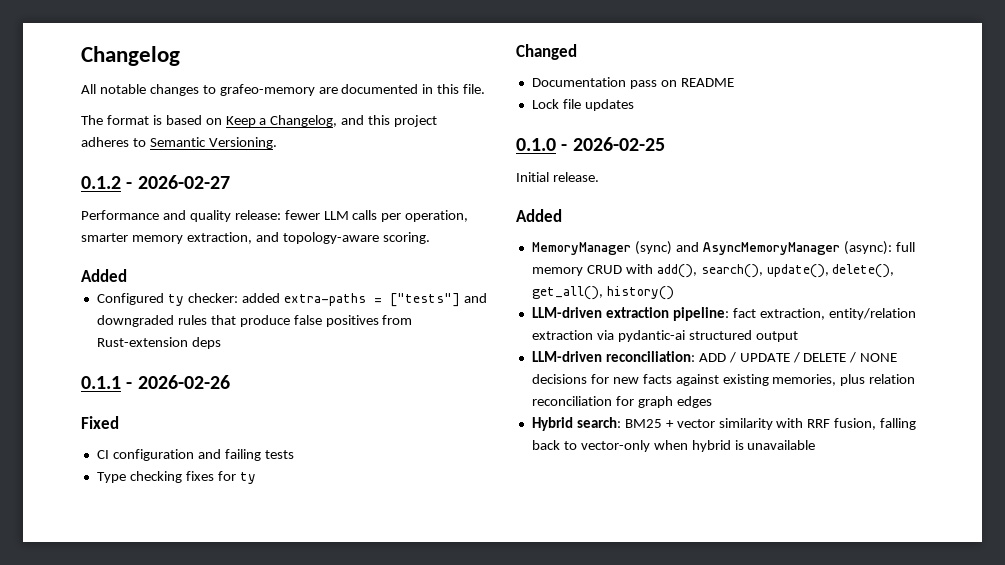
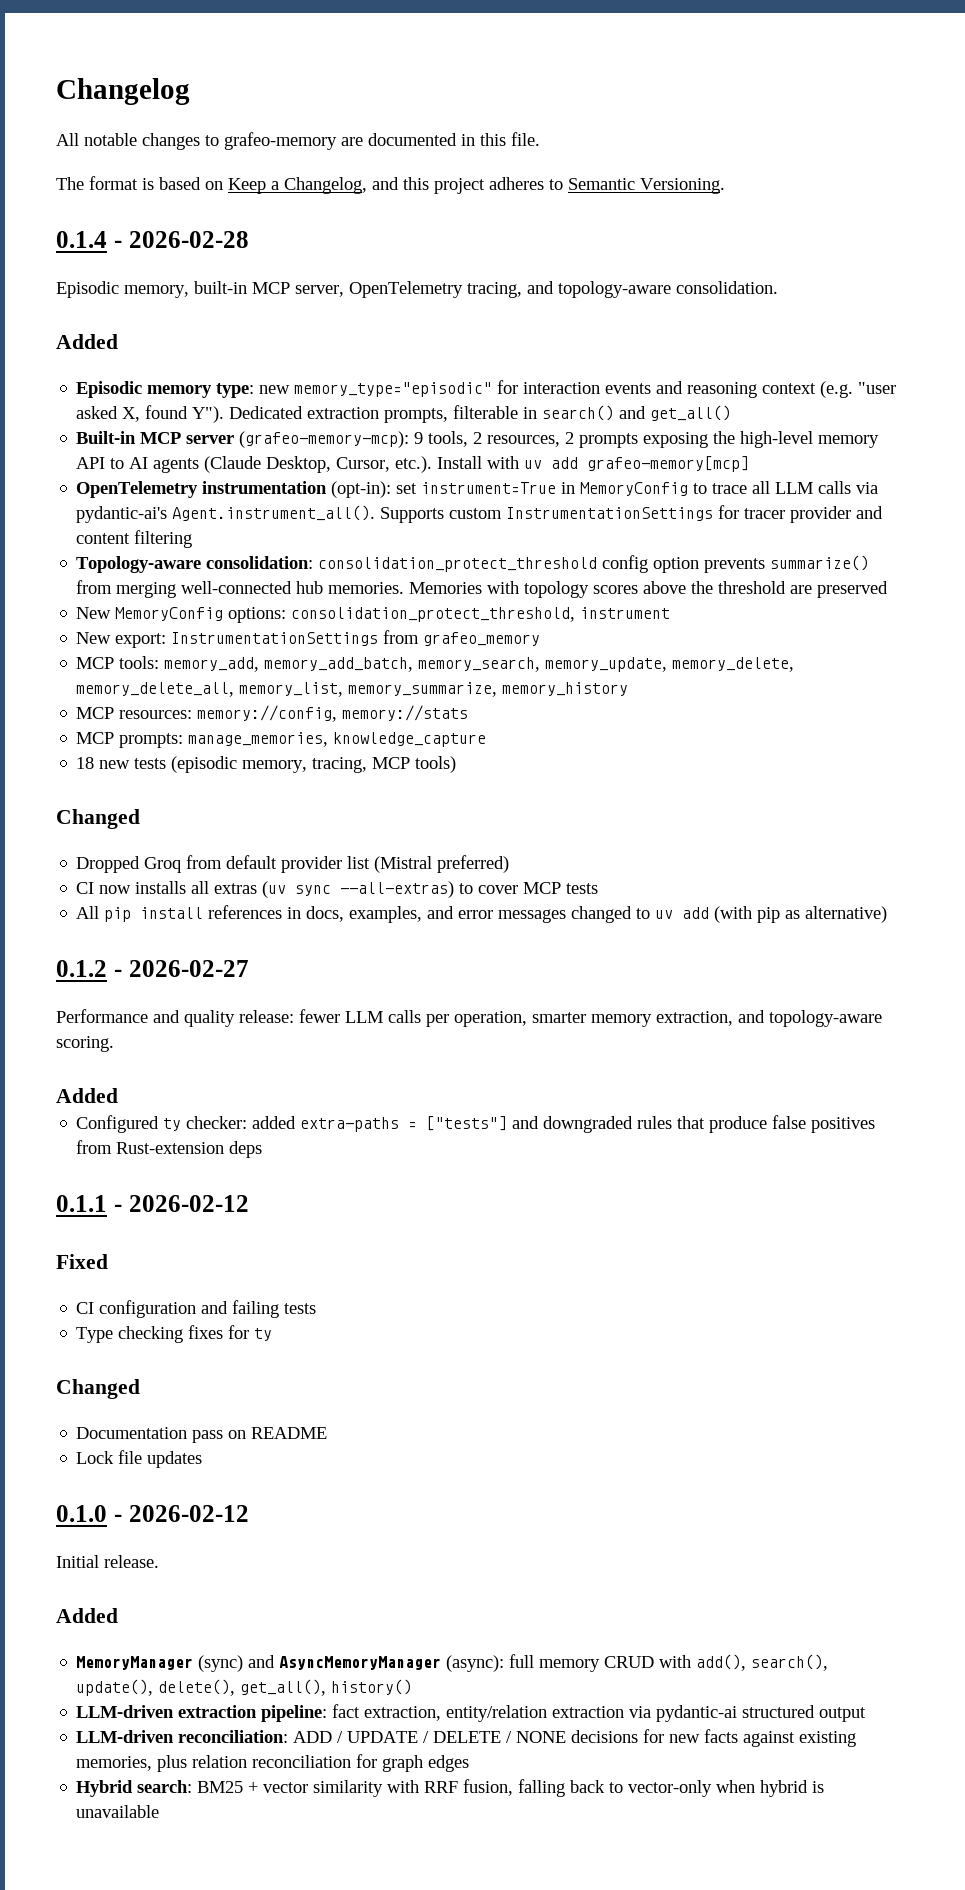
+ 0.1.4 - 2026-02-28
+ Episodic memory, built-in MCP server, OpenTelemetry tracing, and topology-aware consolidation.
+ Added
+ Episodic memory type: new memory_type="episodic" for interaction events and reasoning context (e.g. "user asked X, found Y"). Dedicated extraction prompts, filterable in search() and get_all()
+ Built-in MCP server (grafeo-memory-mcp): 9 tools, 2 resources, 2 prompts exposing the high-level memory API to AI agents (Claude Desktop, Cursor, etc.). Install with uv add grafeo-memory[mcp]
+ OpenTelemetry instrumentation (opt-in): set instrument=True in MemoryConfig to trace all LLM calls via pydantic-ai's Agent.instrument_all(). Supports custom InstrumentationSettings for tracer provider and content filtering
+ Topology-aware consolidation: consolidation_protect_threshold config option prevents summarize() from merging well-connected hub memories. Memories with topology scores above the threshold are preserved
+ New MemoryConfig options: consolidation_protect_threshold, instrument
+ New export: InstrumentationSettings from grafeo_memory
+ MCP tools: memory_add, memory_add_batch, memory_search, memory_update, memory_delete, memory_delete_all, memory_list, memory_summarize, memory_history
+ MCP resources: memory://config, memory://stats
+ MCP prompts: manage_memories, knowledge_capture
+ 18 new tests (episodic memory, tracing, MCP tools)
+ Changed
+ Dropped Groq from default provider list (Mistral preferred)
+ CI now installs all extras (uv sync --all-extras) to cover MCP tests
+ All pip install references in docs, examples, and error messages changed to uv add (with pip as alternative)
- 0.1.1 - 2026-02-26
+ 0.1.1 - 2026-02-12
- 0.1.0 - 2026-02-25
+ 0.1.0 - 2026-02-12

